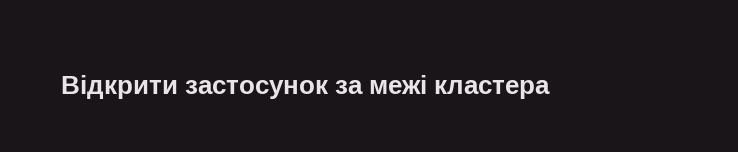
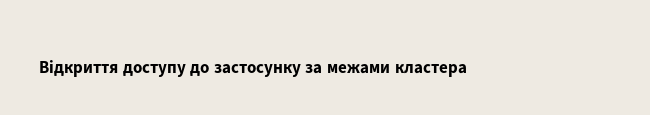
- Відкрити застосунок за межі кластера
+ Відкриття доступу до застосунку за межами кластера

